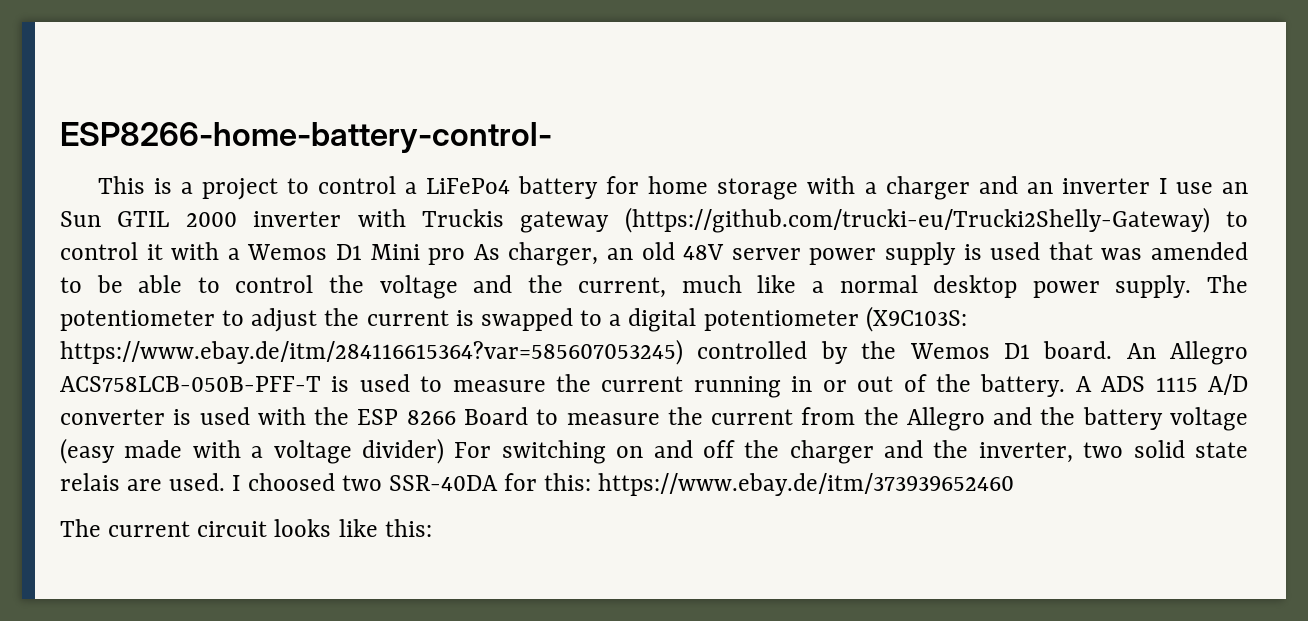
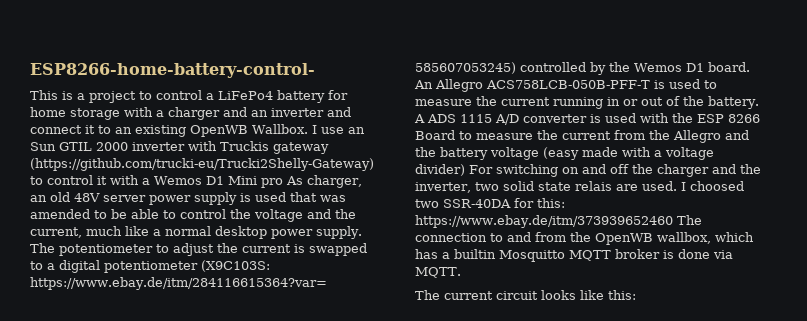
- This is a project to control a LiFePo4 battery for home storage with a charger and an inverter I use an Sun GTIL 2000 inverter with Truckis gateway (https://github.com/trucki-eu/Trucki2Shelly-Gateway) to control it with a Wemos D1 Mini pro As charger, an old 48V server power supply is used that was amended to be able to control the voltage and the current, much like a normal desktop power supply.
+ This is a project to control a LiFePo4 battery for home storage with a charger and an inverter and connect it to an existing OpenWB Wallbox. I use an Sun GTIL 2000 inverter with Truckis gateway (https://github.com/trucki-eu/Trucki2Shelly-Gateway) to control it with a Wemos D1 Mini pro As charger, an old 48V server power supply is used that was amended to be able to control the voltage and the current, much like a normal desktop power supply.
- I choosed two SSR-40DA for this: https://www.ebay.de/itm/373939652460
+ I choosed two SSR-40DA for this: https://www.ebay.de/itm/373939652460 The connection to and from the OpenWB wallbox, which has a builtin Mosquitto MQTT broker is done via MQTT.

